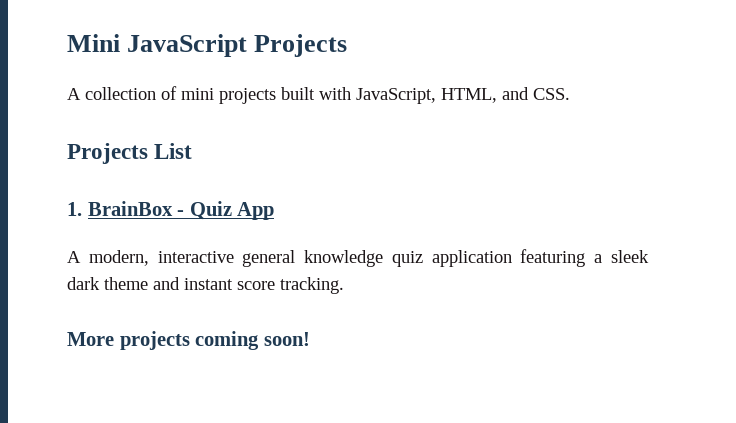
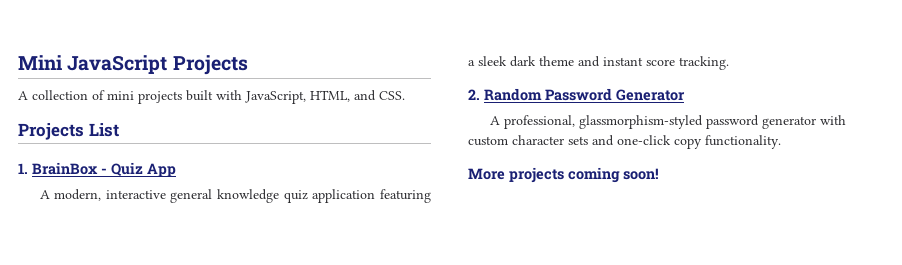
+ 2. Random Password Generator
+ A professional, glassmorphism-styled password generator with custom character sets and one-click copy functionality.

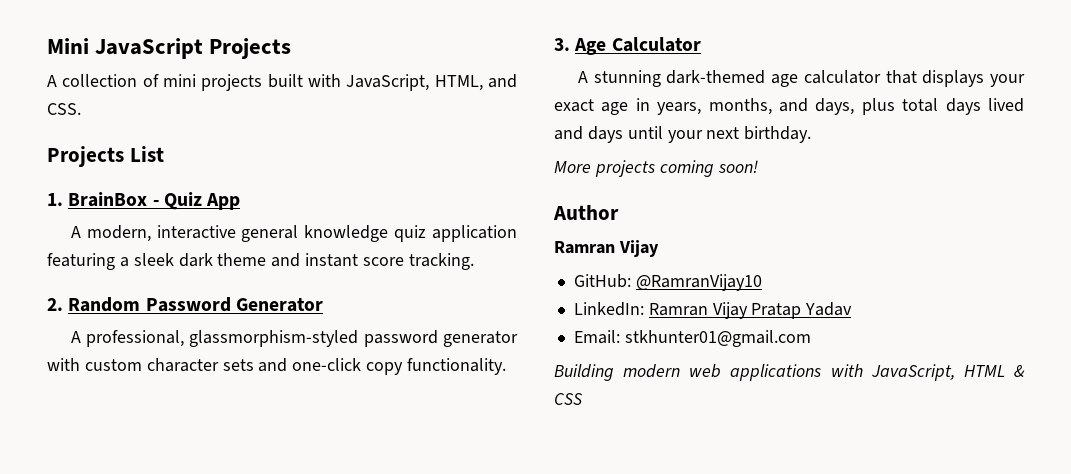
+ 3. Age Calculator
+ A stunning dark-themed age calculator that displays your exact age in years, months, and days, plus total days lived and days until your next birthday.
  More projects coming soon!
+ Author
+ Ramran Vijay
+ GitHub: @RamranVijay10
+ LinkedIn: Ramran Vijay Pratap Yadav
+ Email: stkhunter01@gmail.com
+ Building modern web applications with JavaScript, HTML & CSS

